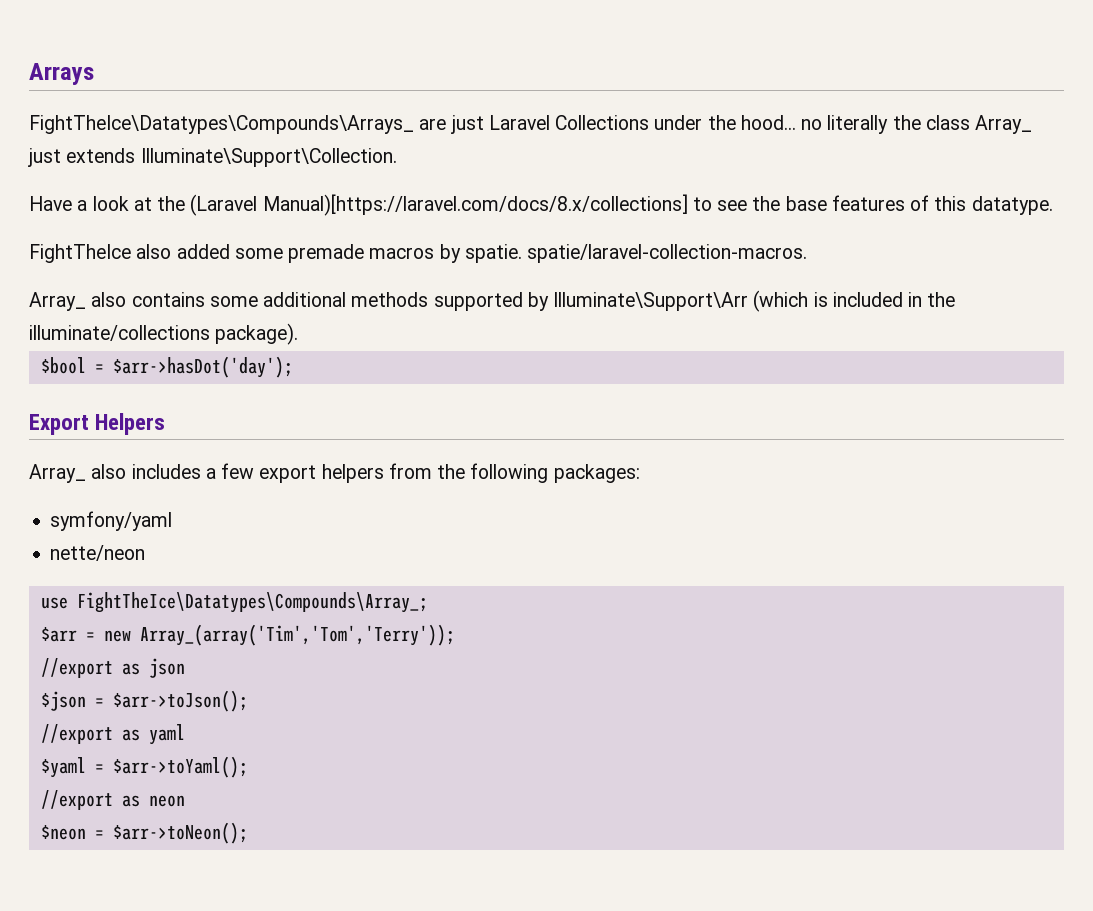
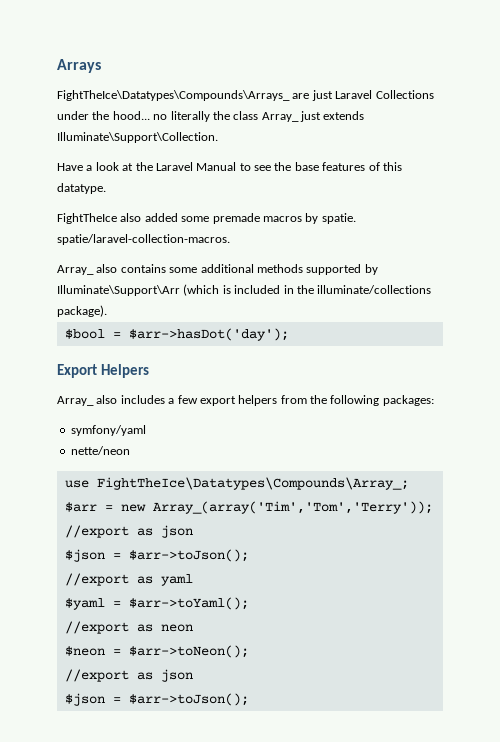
- Have a look at the (Laravel Manual)[https://laravel.com/docs/8.x/collections] to see the base features of this datatype.
+ Have a look at the Laravel Manual to see the base features of this datatype.
  $neon = $arr->toNeon();
+ //export as json
+ $json = $arr->toJson();

